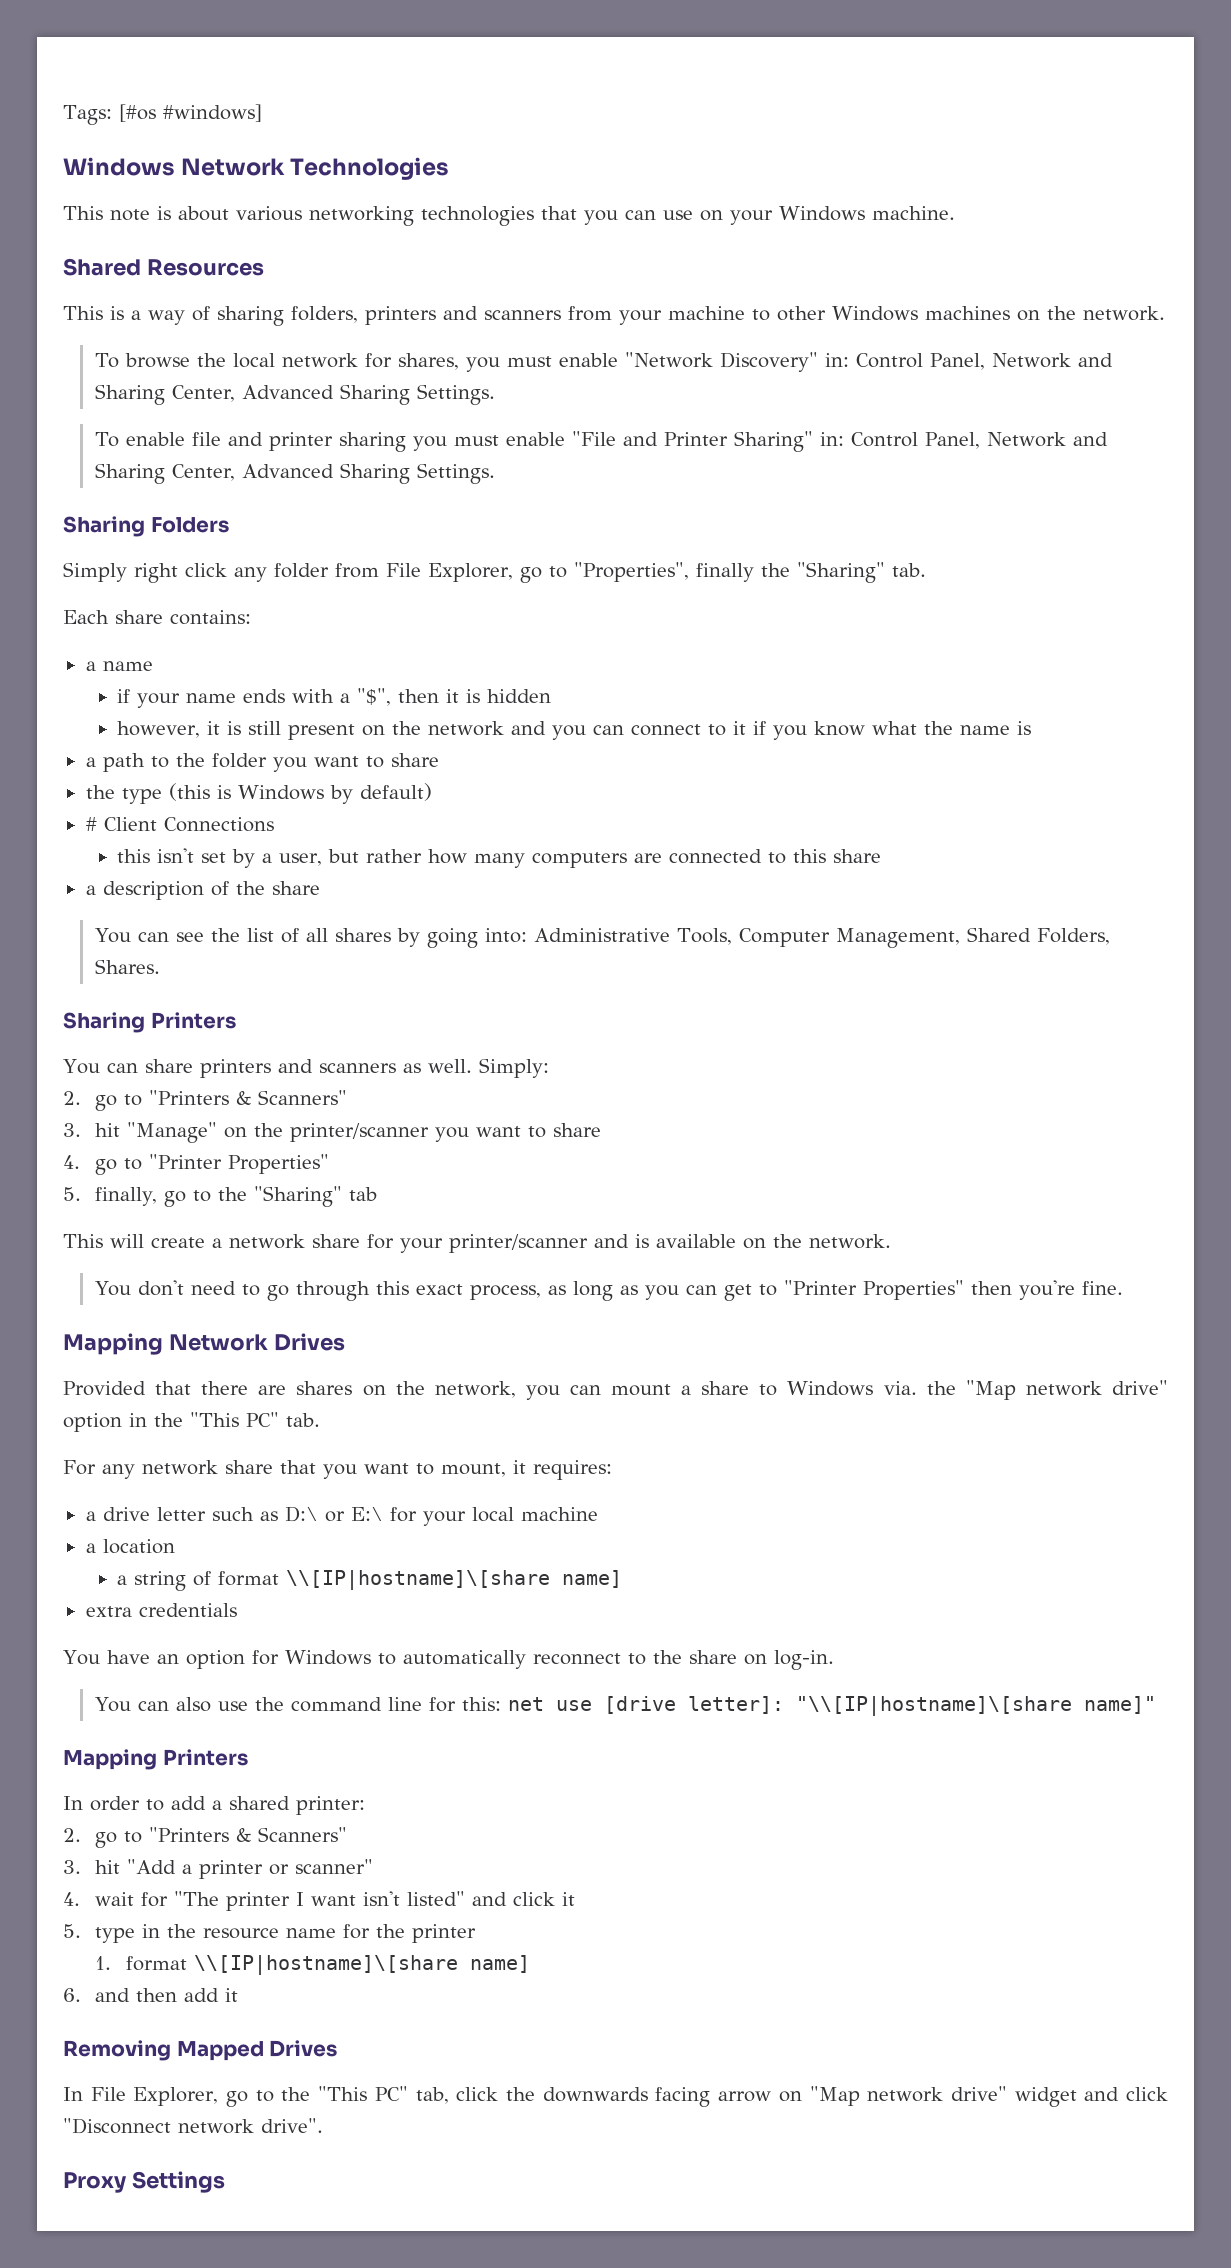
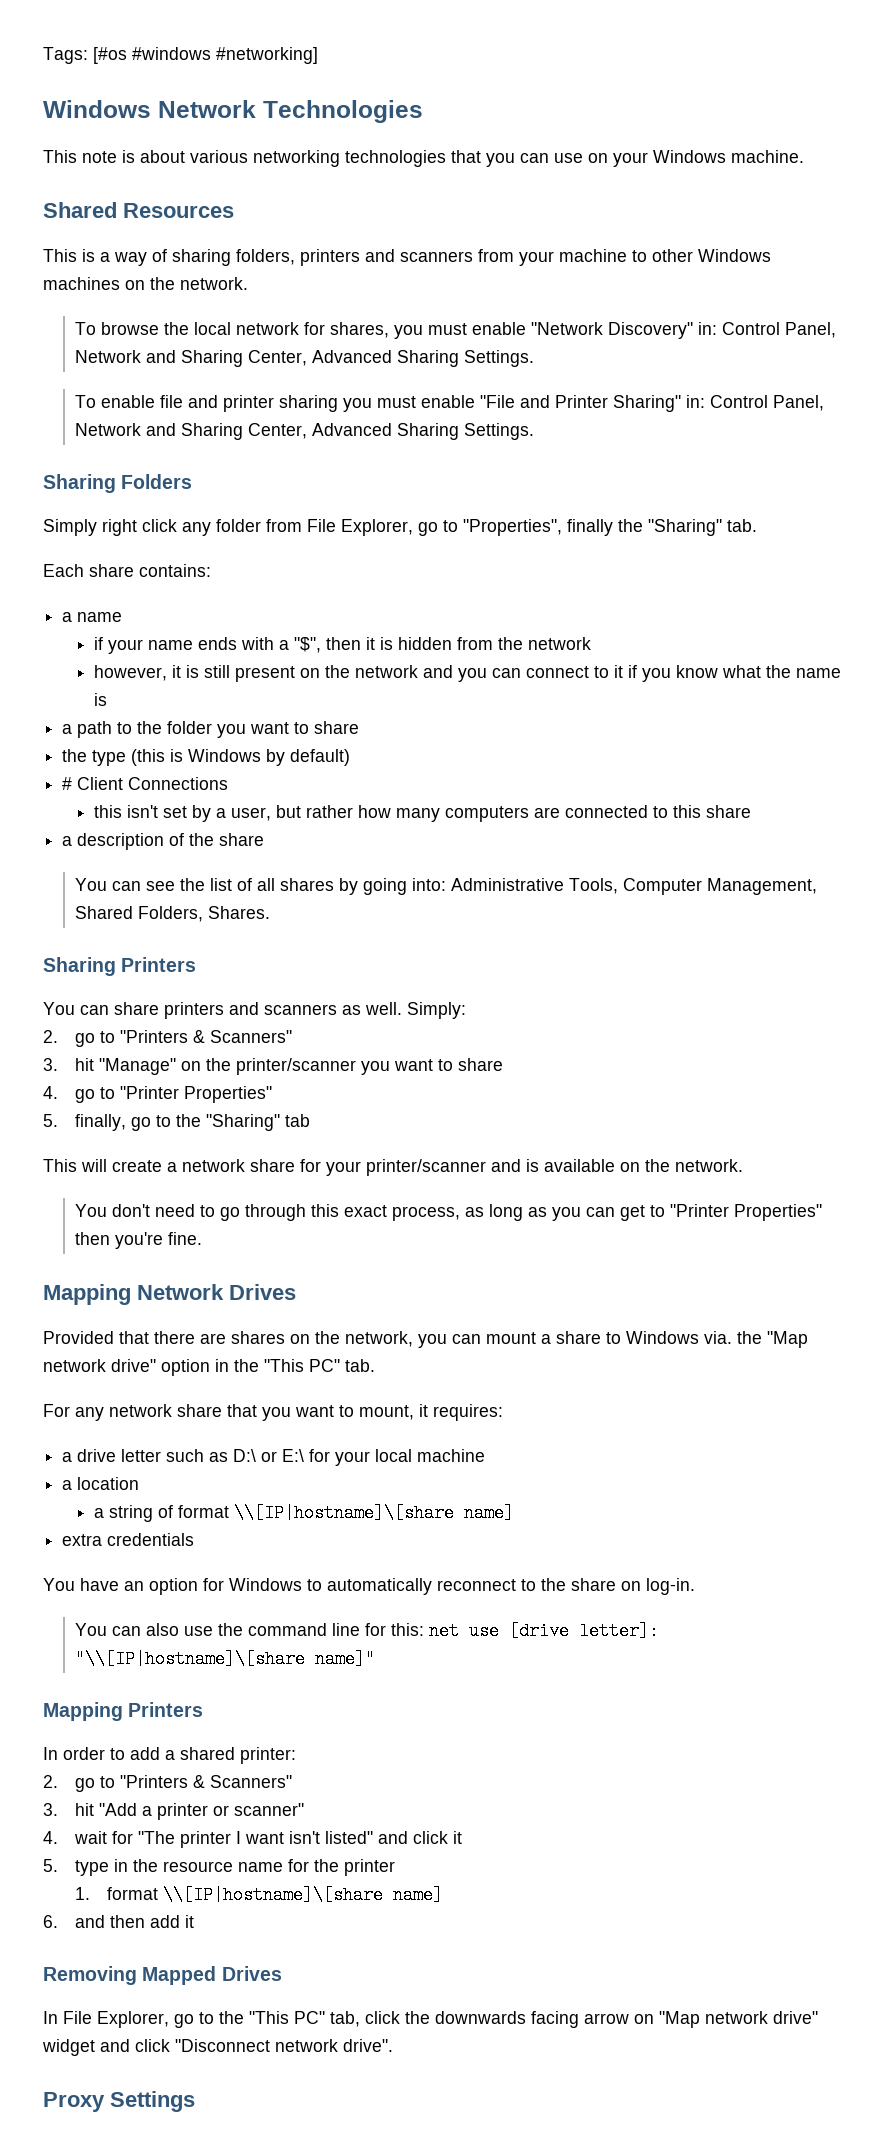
- Tags: [#os #windows]
+ Tags: [#os #windows #networking]
- if your name ends with a "$", then it is hidden
+ if your name ends with a "$", then it is hidden from the network

